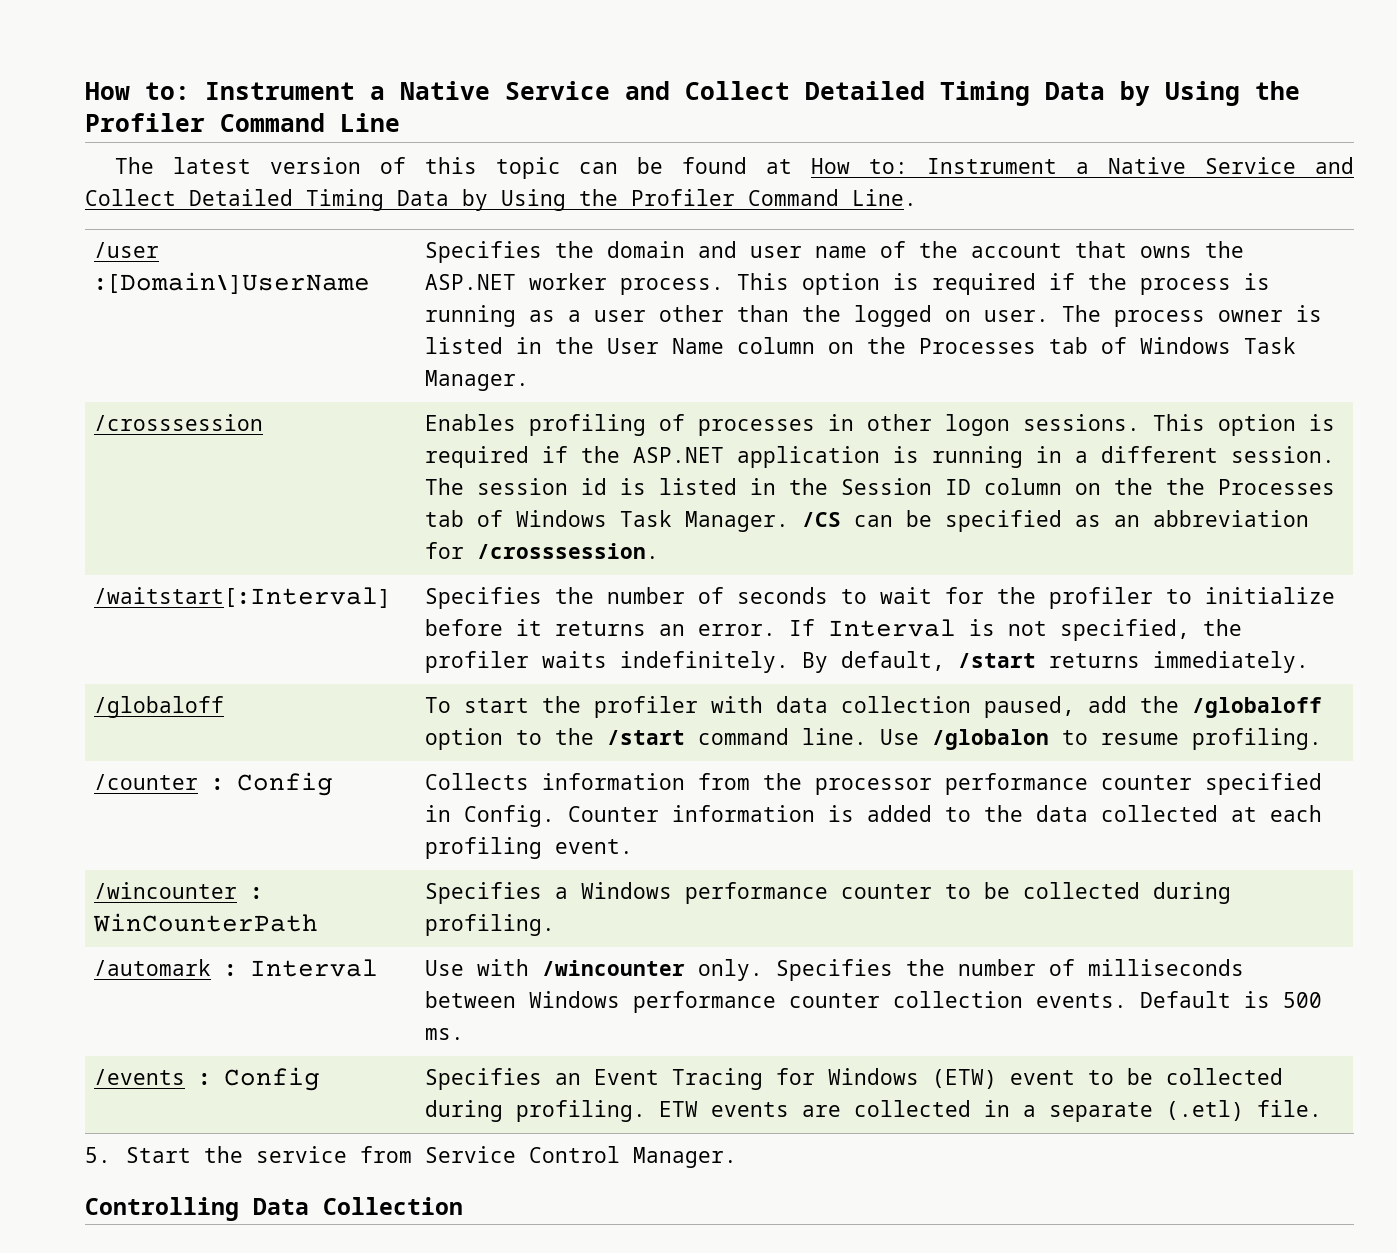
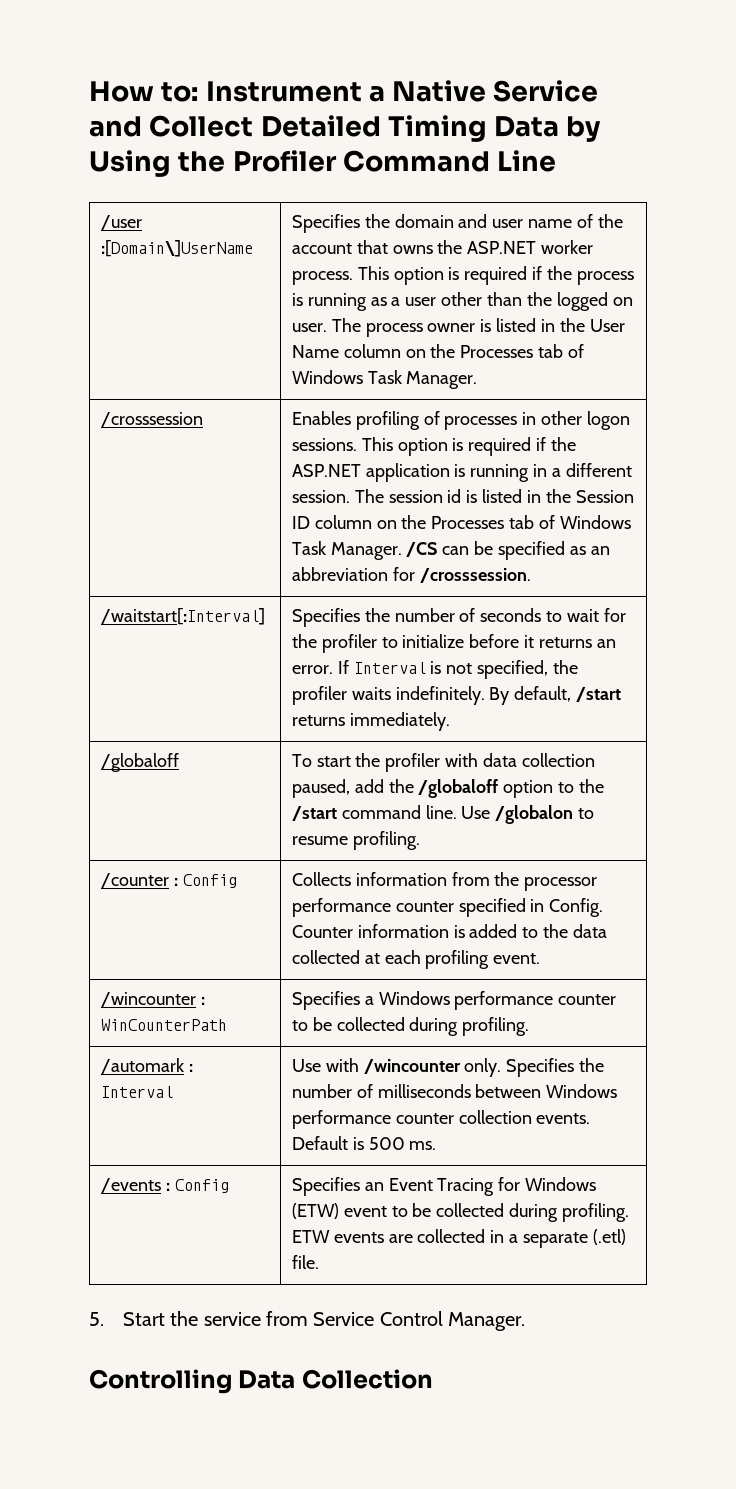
- The latest version of this topic can be found at How to: Instrument a Native Service and Collect Detailed Timing Data by Using the Profiler Command Line.
- The session id is listed in the Session ID column on the the Processes tab of Windows Task Manager.
+ The session id is listed in the Session ID column on the Processes tab of Windows Task Manager.

